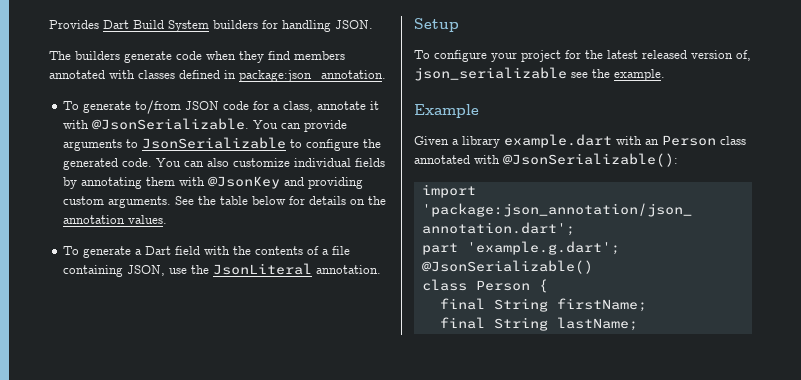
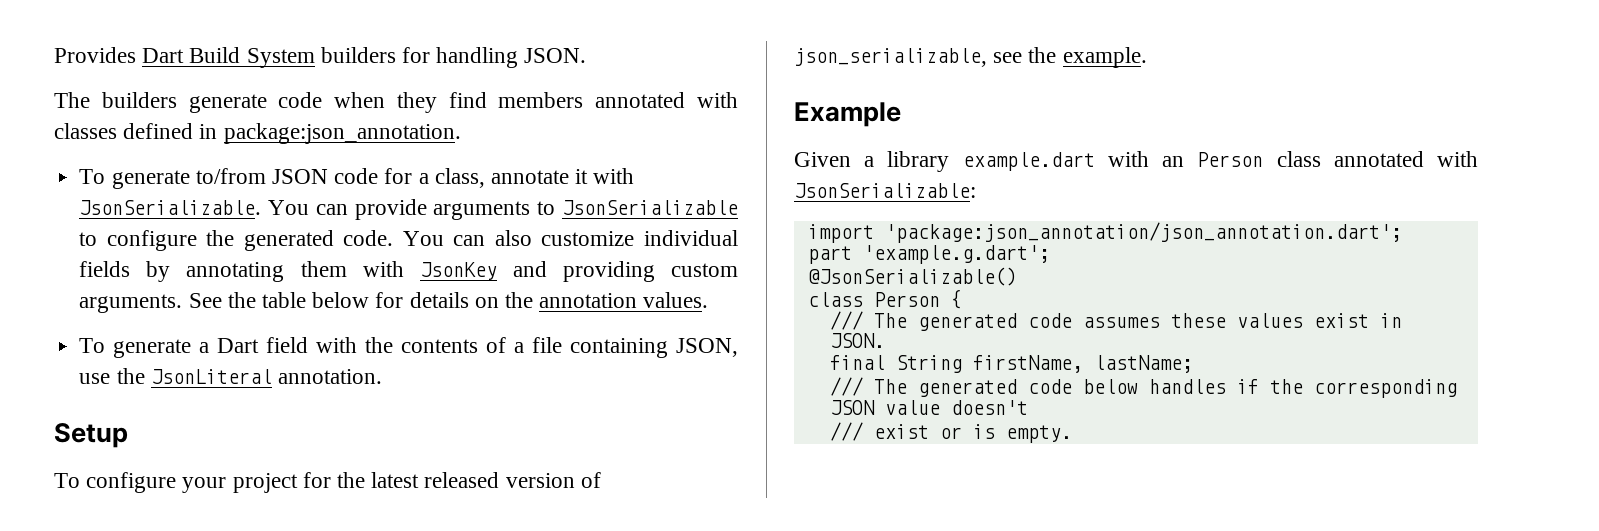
- To generate to/from JSON code for a class, annotate it with @JsonSerializable.
+ To generate to/from JSON code for a class, annotate it with JsonSerializable.
- You can also customize individual fields by annotating them with @JsonKey and providing custom arguments.
+ You can also customize individual fields by annotating them with JsonKey and providing custom arguments.
- To configure your project for the latest released version of, json_serializable see the example.
+ To configure your project for the latest released version of json_serializable, see the example.
- Given a library example.dart with an Person class annotated with @JsonSerializable():
+ Given a library example.dart with an Person class annotated with JsonSerializable:
- final String firstName;
- final String lastName;
+ /// The generated code assumes these values exist in JSON.
+ final String firstName, lastName;
+ /// The generated code below handles if the corresponding JSON value doesn't
+ /// exist or is empty.

